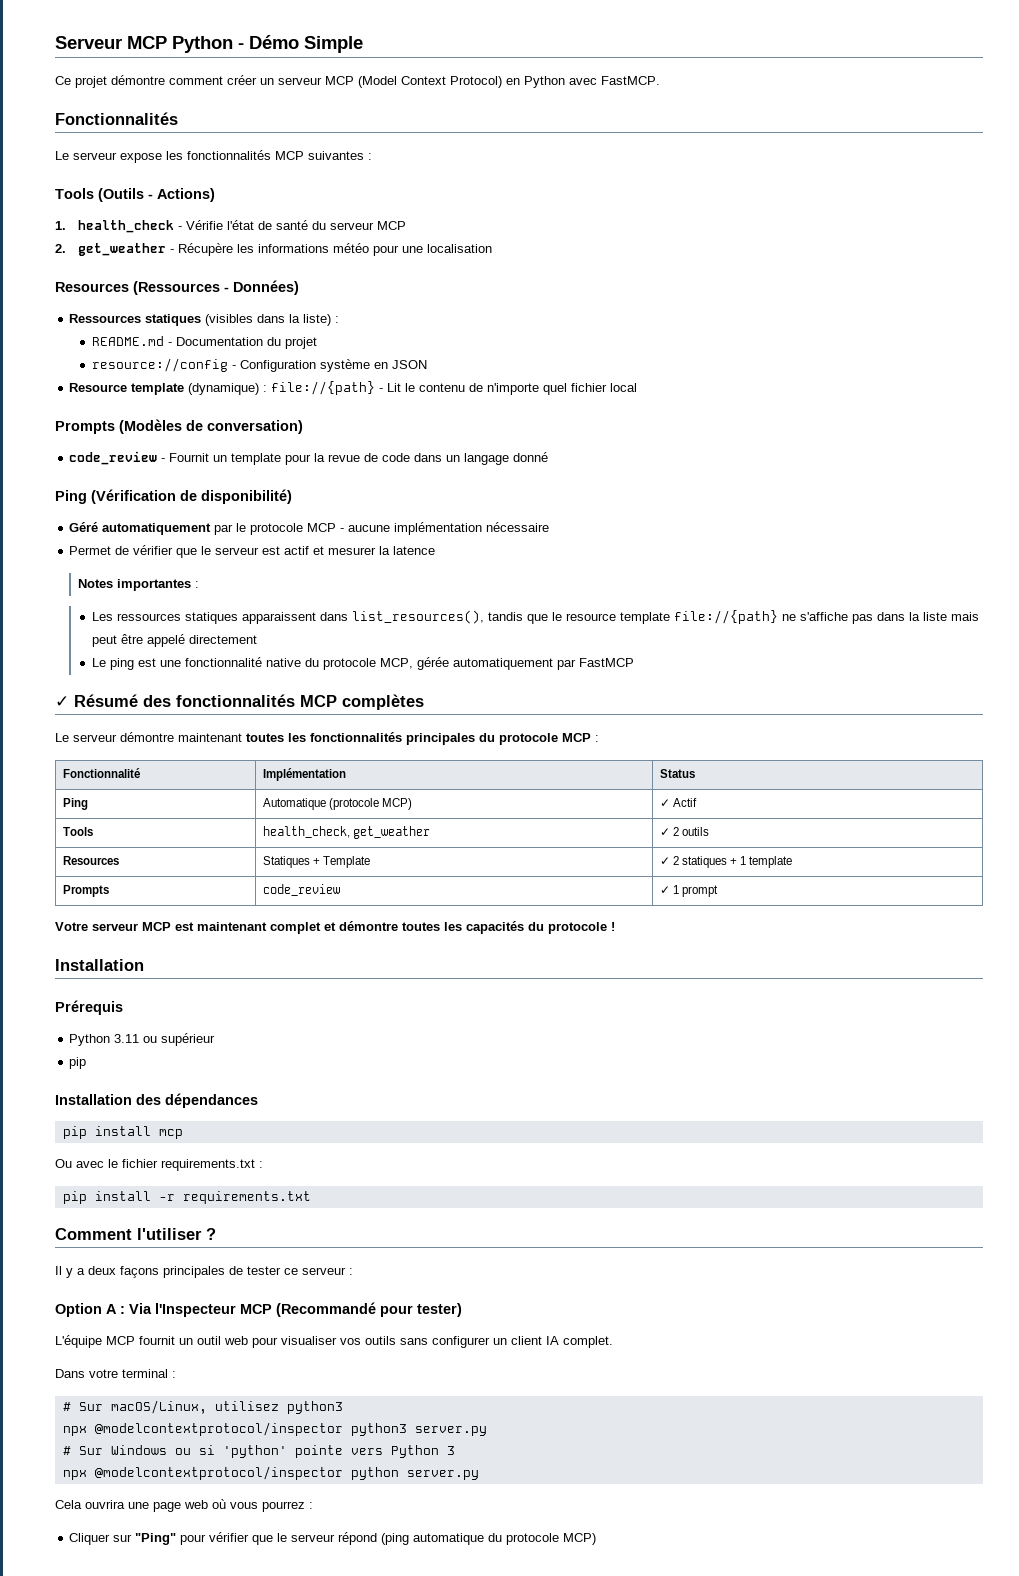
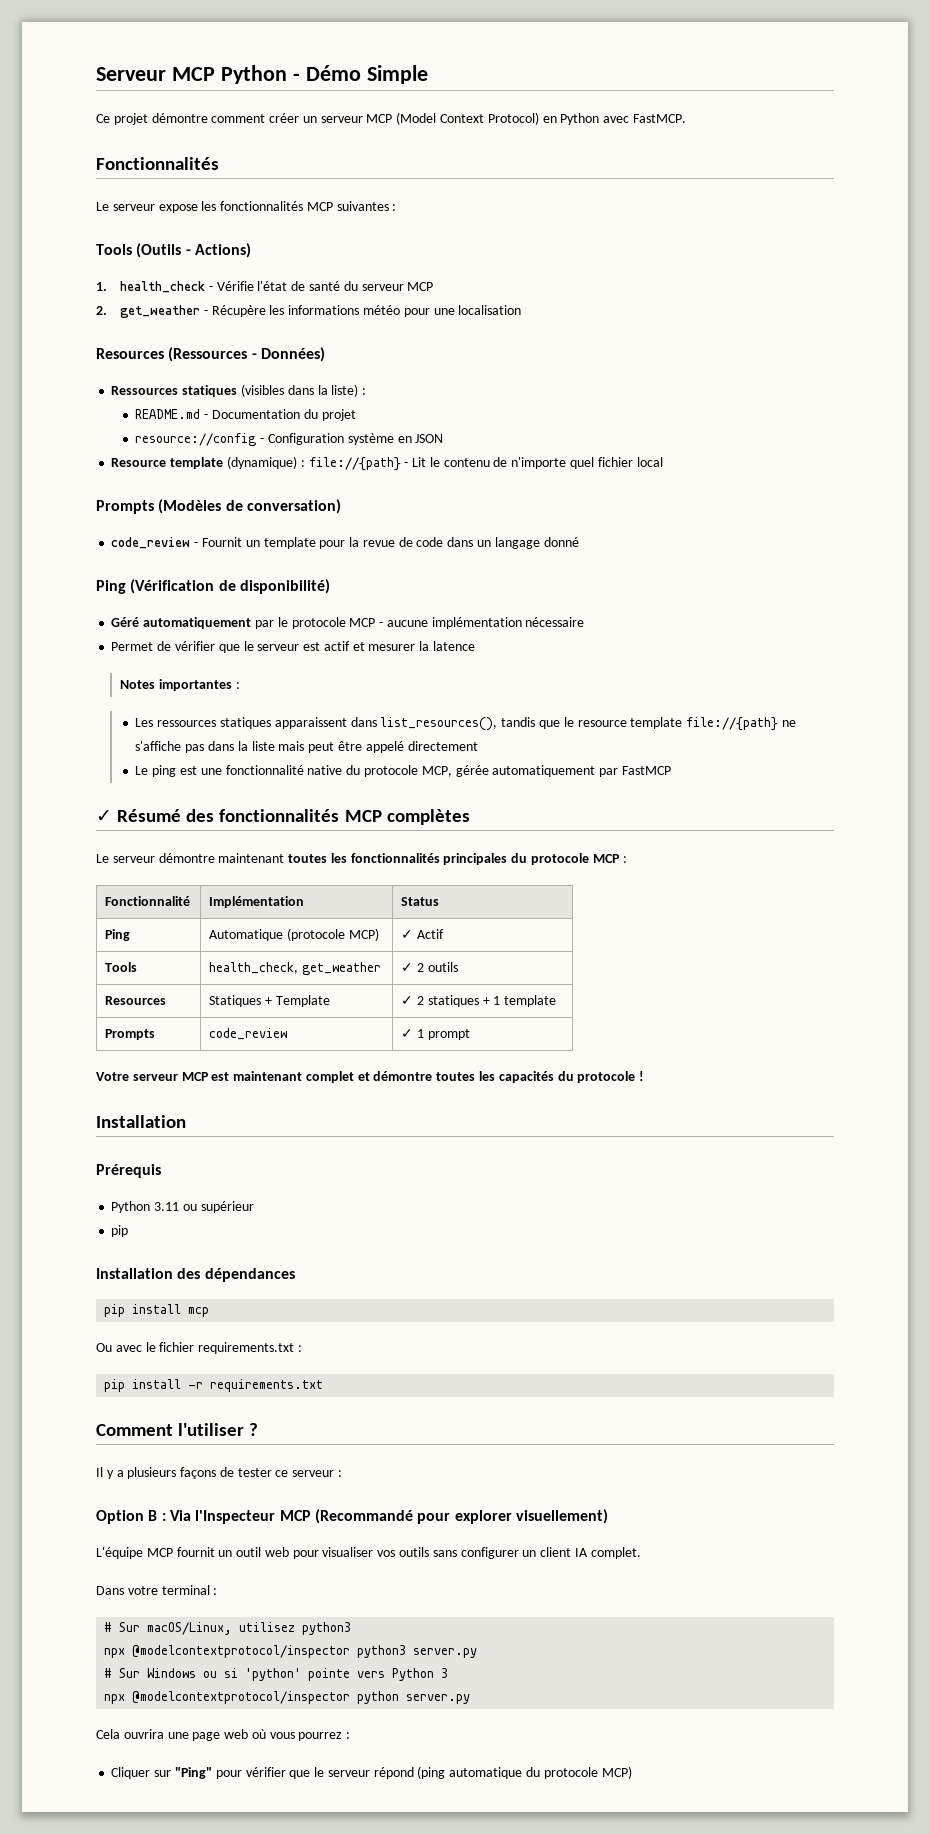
- Il y a deux façons principales de tester ce serveur :
+ Il y a plusieurs façons de tester ce serveur :
- Option A : Via l'Inspecteur MCP (Recommandé pour tester)
+ Option B : Via l'Inspecteur MCP (Recommandé pour explorer visuellement)

